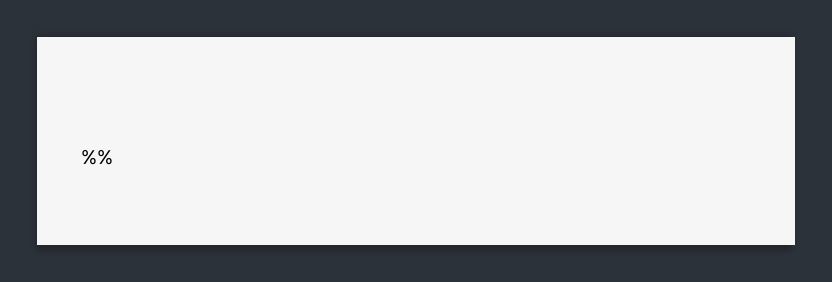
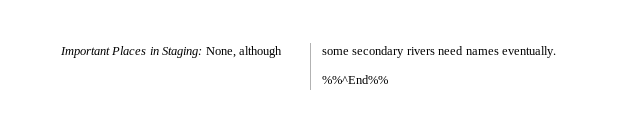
- %%
+ Important Places in Staging: None, although some secondary rivers need names eventually.
+ %%^End%%

